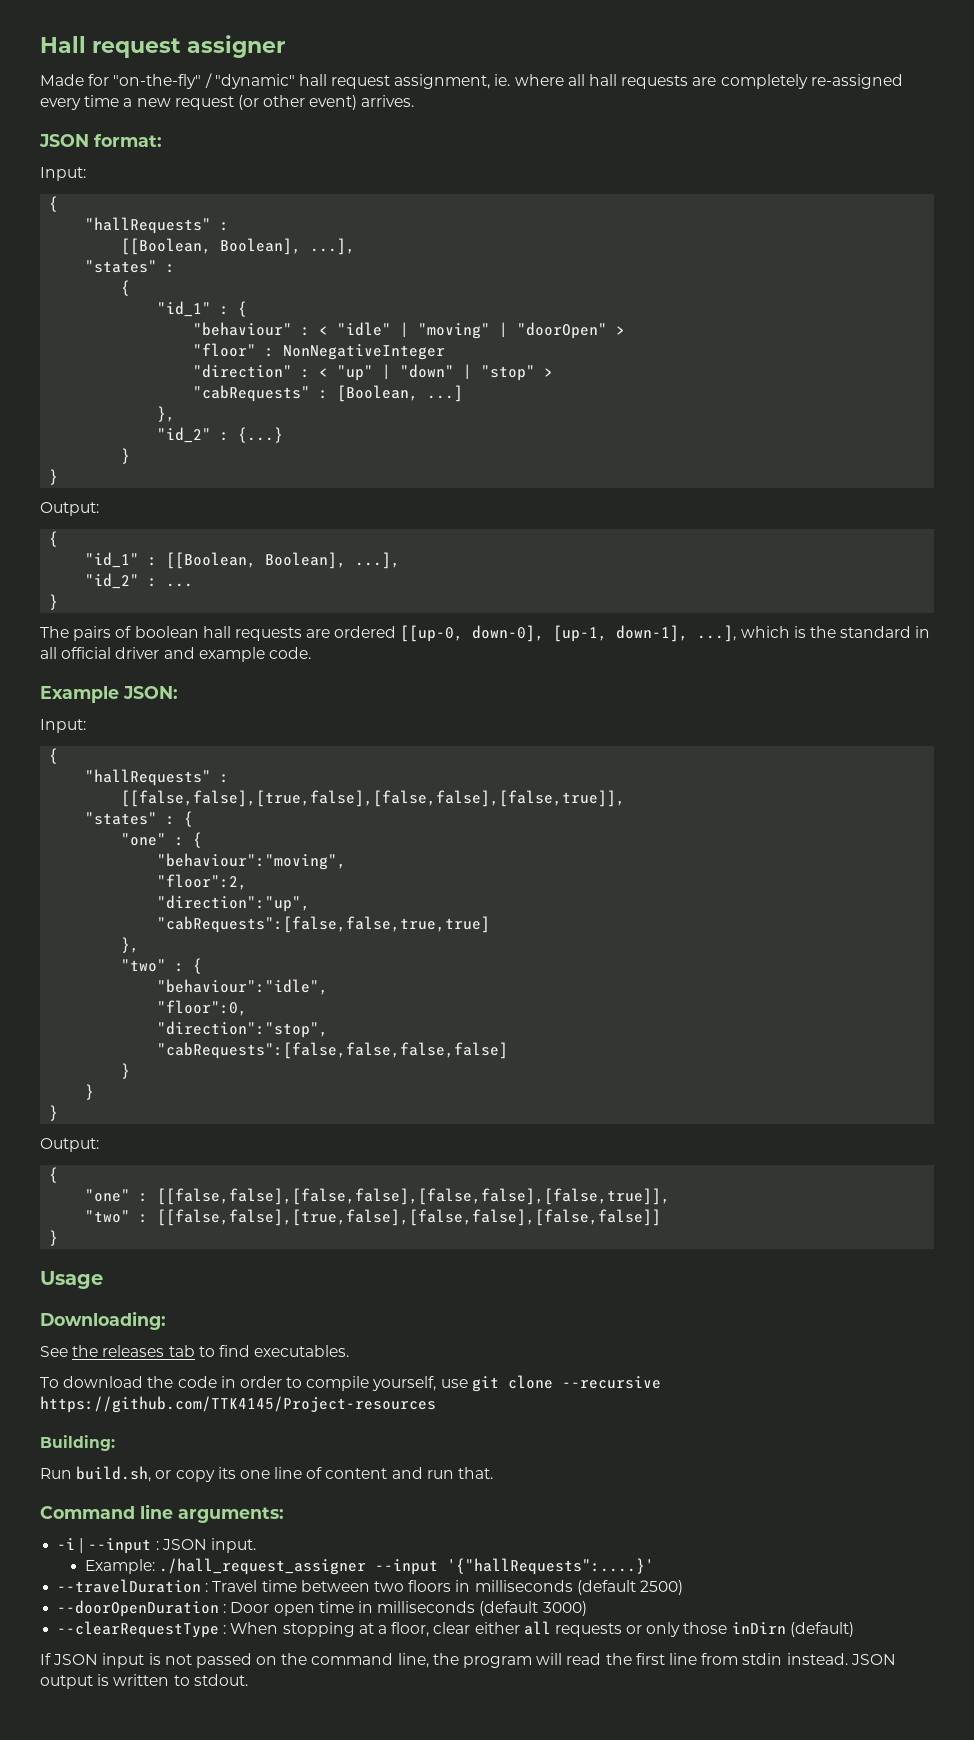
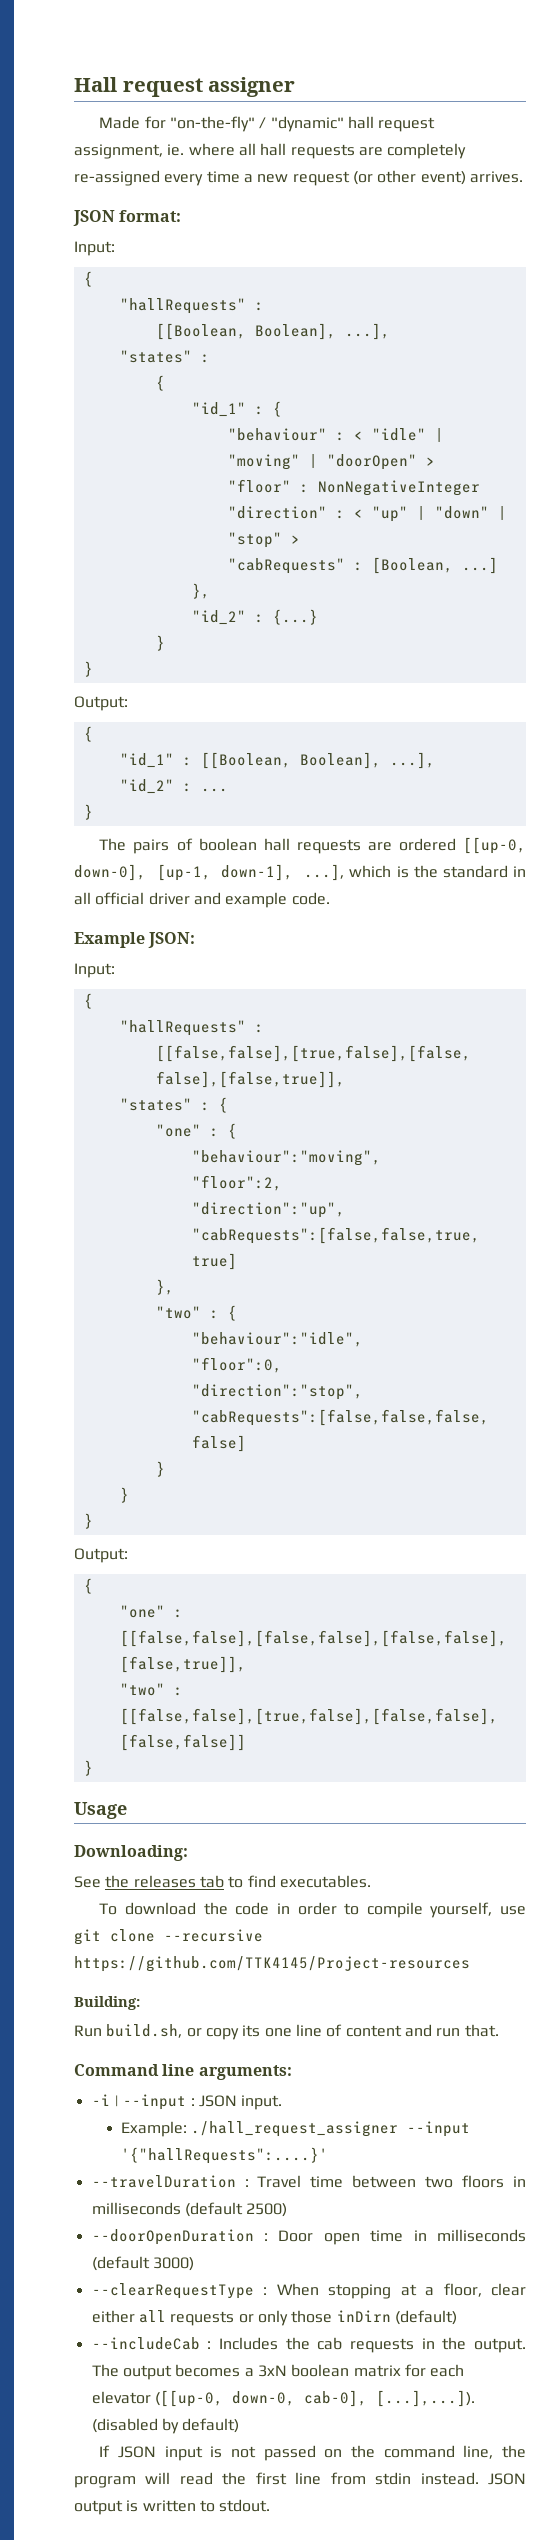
+ --includeCab : Includes the cab requests in the output. The output becomes a 3xN boolean matrix for each elevator ([[up-0, down-0, cab-0], [...],...]). (disabled by default)

